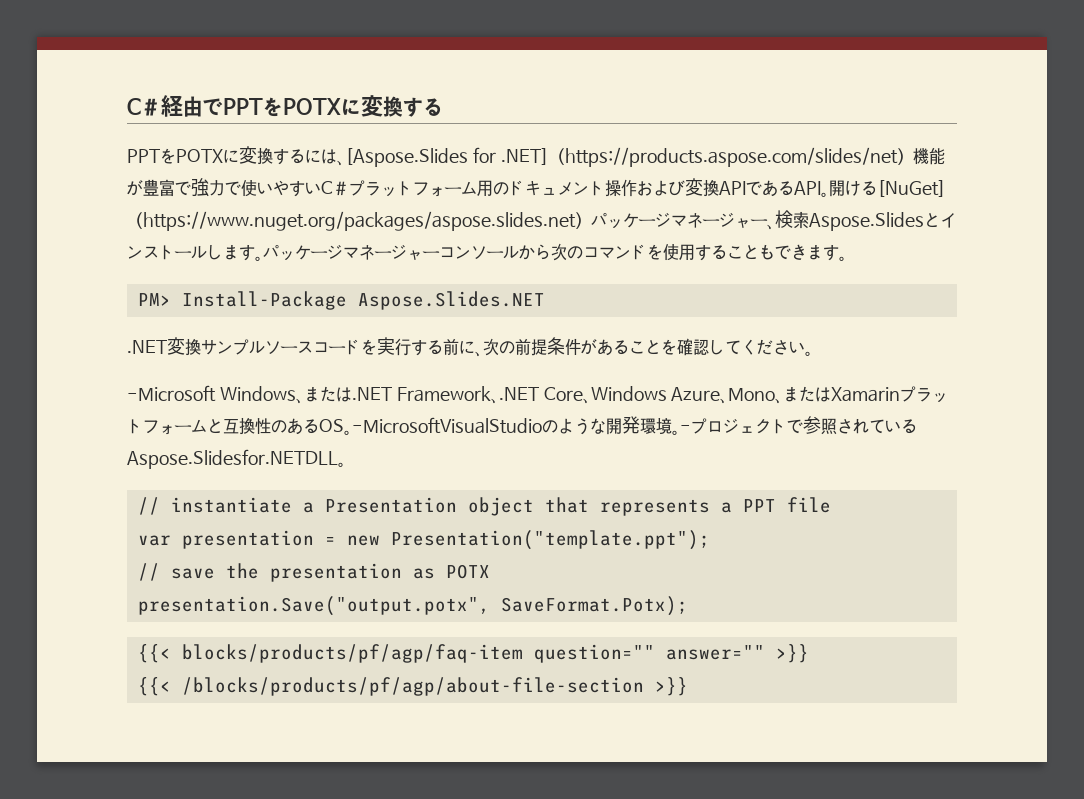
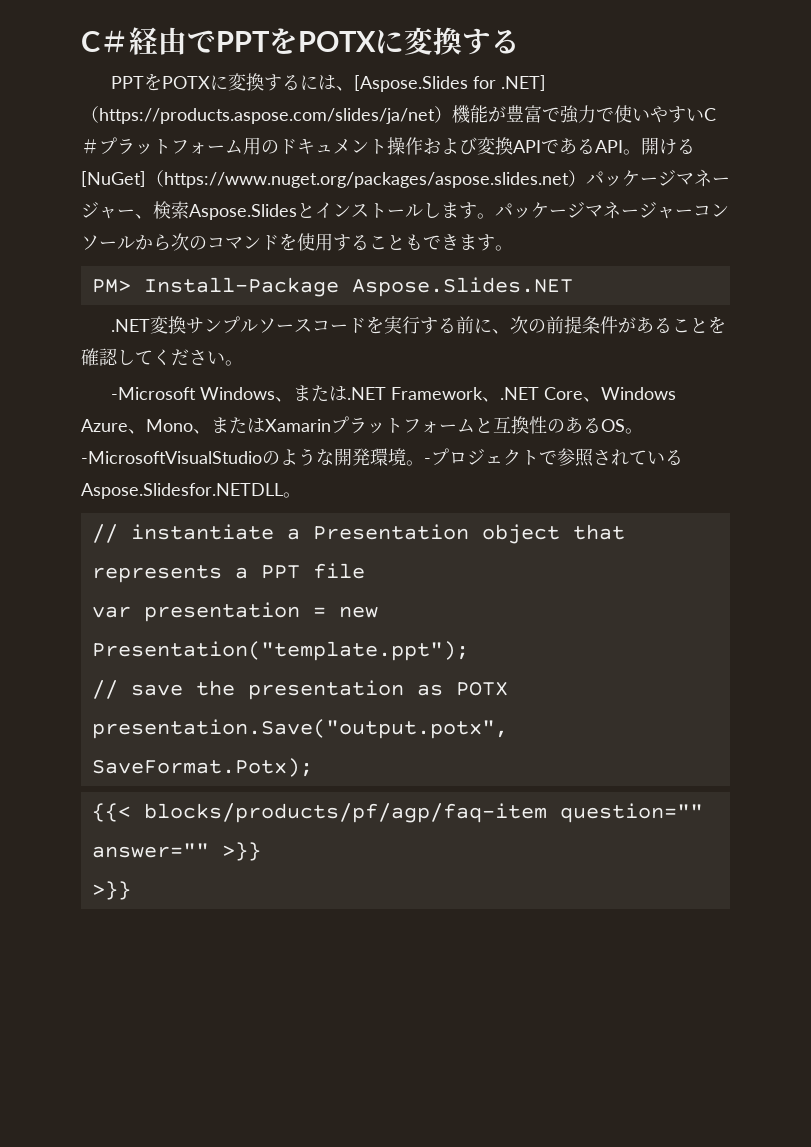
- PPTをPOTXに変換するには、[Aspose.Slides for .NET]（https://products.aspose.com/slides/net）機能が豊富で強力で使いやすいC＃プラットフォーム用のドキュメント操作および変換APIであるAPI。
+ PPTをPOTXに変換するには、[Aspose.Slides for .NET]（https://products.aspose.com/slides/ja/net）機能が豊富で強力で使いやすいC＃プラットフォーム用のドキュメント操作および変換APIであるAPI。
  {{< blocks/products/pf/agp/faq-item question="" answer="" >}}
- {{< /blocks/products/pf/agp/about-file-section >}}
+ >}}

